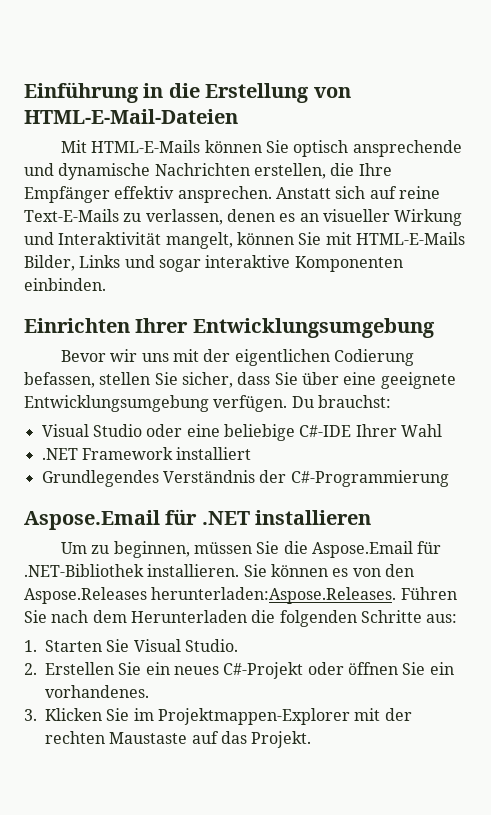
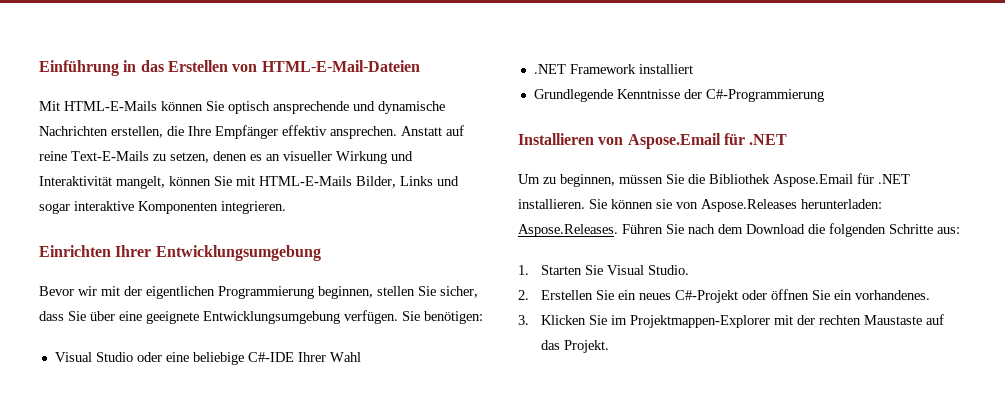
- Einführung in die Erstellung von HTML-E-Mail-Dateien
+ Einführung in das Erstellen von HTML-E-Mail-Dateien
- Anstatt sich auf reine Text-E-Mails zu verlassen, denen es an visueller Wirkung und Interaktivität mangelt, können Sie mit HTML-E-Mails Bilder, Links und sogar interaktive Komponenten einbinden.
+ Anstatt auf reine Text-E-Mails zu setzen, denen es an visueller Wirkung und Interaktivität mangelt, können Sie mit HTML-E-Mails Bilder, Links und sogar interaktive Komponenten integrieren.
- Bevor wir uns mit der eigentlichen Codierung befassen, stellen Sie sicher, dass Sie über eine geeignete Entwicklungsumgebung verfügen.
+ Bevor wir mit der eigentlichen Programmierung beginnen, stellen Sie sicher, dass Sie über eine geeignete Entwicklungsumgebung verfügen.
- Du brauchst:
+ Sie benötigen:
- Grundlegendes Verständnis der C#-Programmierung
+ Grundlegende Kenntnisse der C#-Programmierung
- Aspose.Email für .NET installieren
+ Installieren von Aspose.Email für .NET
- Um zu beginnen, müssen Sie die Aspose.Email für .NET-Bibliothek installieren.
+ Um zu beginnen, müssen Sie die Bibliothek Aspose.Email für .NET installieren.
- Sie können es von den Aspose.Releases herunterladen:Aspose.Releases. Führen Sie nach dem Herunterladen die folgenden Schritte aus:
+ Sie können sie von Aspose.Releases herunterladen: Aspose.Releases. Führen Sie nach dem Download die folgenden Schritte aus:

